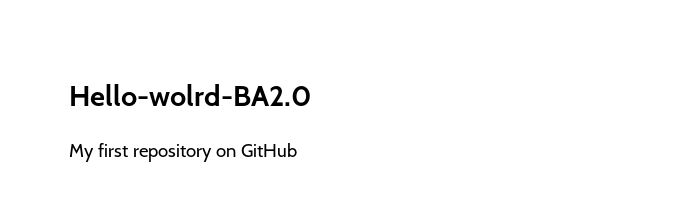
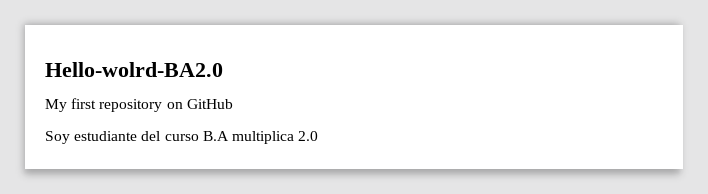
+ Soy estudiante del curso B.A multiplica 2.0

